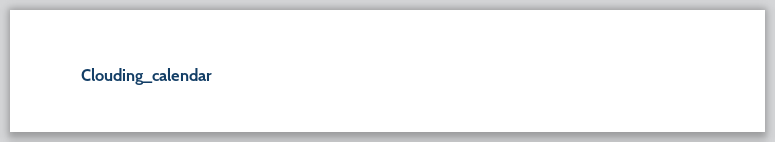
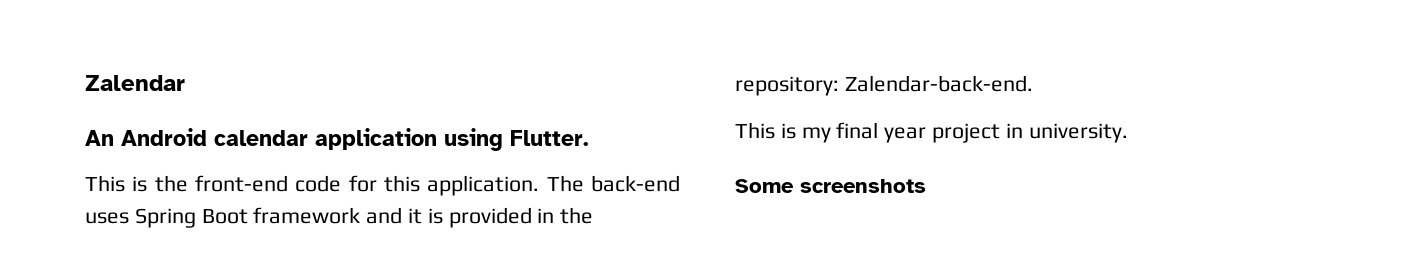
- Clouding_calendar
+ Zalendar
+ An Android calendar application using Flutter.
+ This is the front-end code for this application. The back-end uses Spring Boot framework and it is provided in the repository: Zalendar-back-end.
+ This is my final year project in university.
+ Some screenshots

